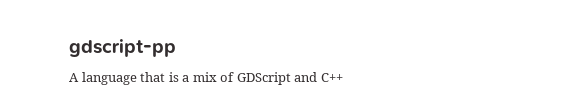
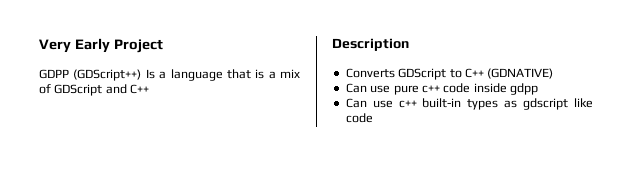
- gdscript-pp
- A language that is a mix of GDScript and C++
+ Very Early Project
+ GDPP (GDScript++) Is a language that is a mix of GDScript and C++
+ Description
+ Converts GDScript to C++ (GDNATIVE)
+ Can use pure c++ code inside gdpp
+ Can use c++ built-in types as gdscript like code

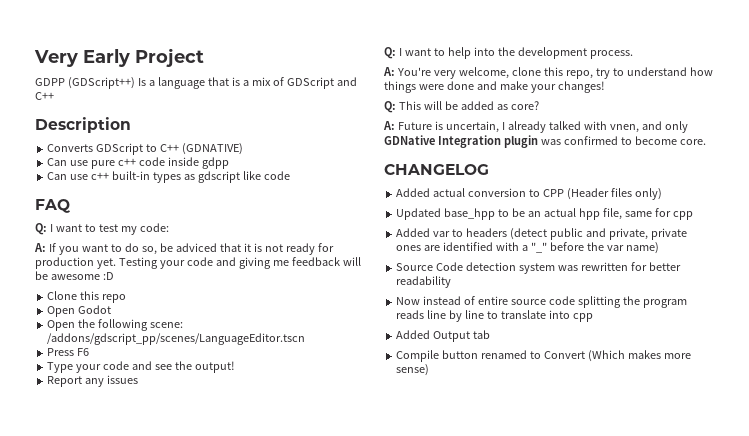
+ FAQ
+ Q: I want to test my code:
+ A: If you want to do so, be adviced that it is not ready for production yet. Testing your code and giving me feedback will be awesome :D
+ Clone this repo
+ Open Godot
+ Open the following scene: /addons/gdscript_pp/scenes/LanguageEditor.tscn
+ Press F6
+ Type your code and see the output!
+ Report any issues
+ Q: I want to help into the development process.
+ A: You're very welcome, clone this repo, try to understand how things were done and make your changes!
+ Q: This will be added as core?
+ A: Future is uncertain, I already talked with vnen, and only GDNative Integration plugin was confirmed to become core.
+ CHANGELOG
+ Added actual conversion to CPP (Header files only)
+ Updated base_hpp to be an actual hpp file, same for cpp
+ Added var to headers (detect public and private, private ones are identified with a "_" before the var name)
+ Source Code detection system was rewritten for better readability
+ Now instead of entire source code splitting the program reads line by line to translate into cpp
+ Added Output tab
+ Compile button renamed to Convert (Which makes more sense)

